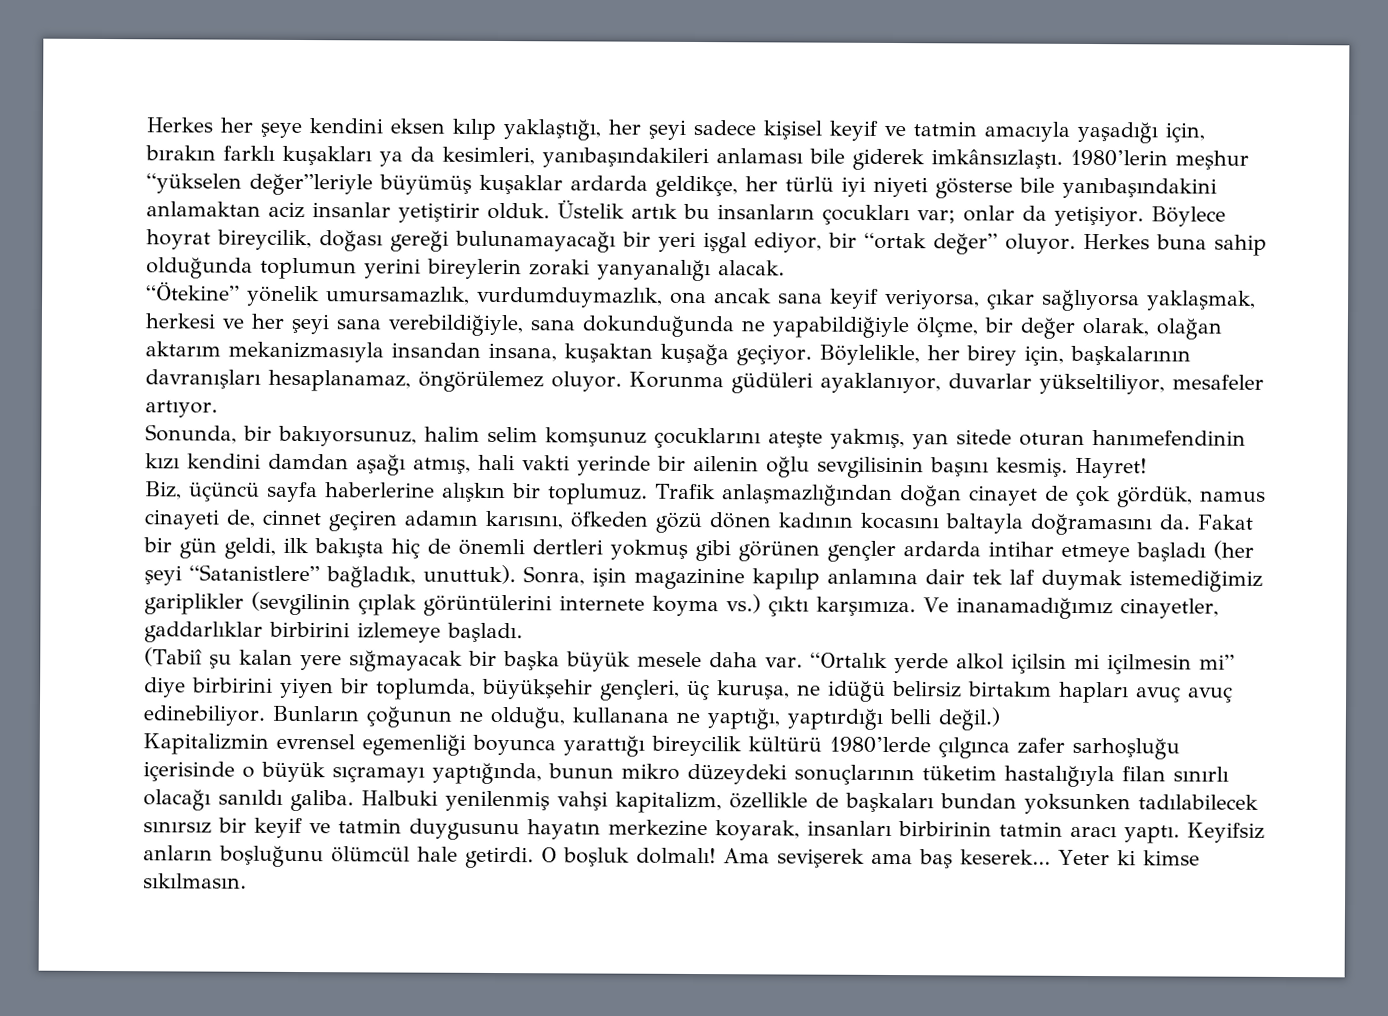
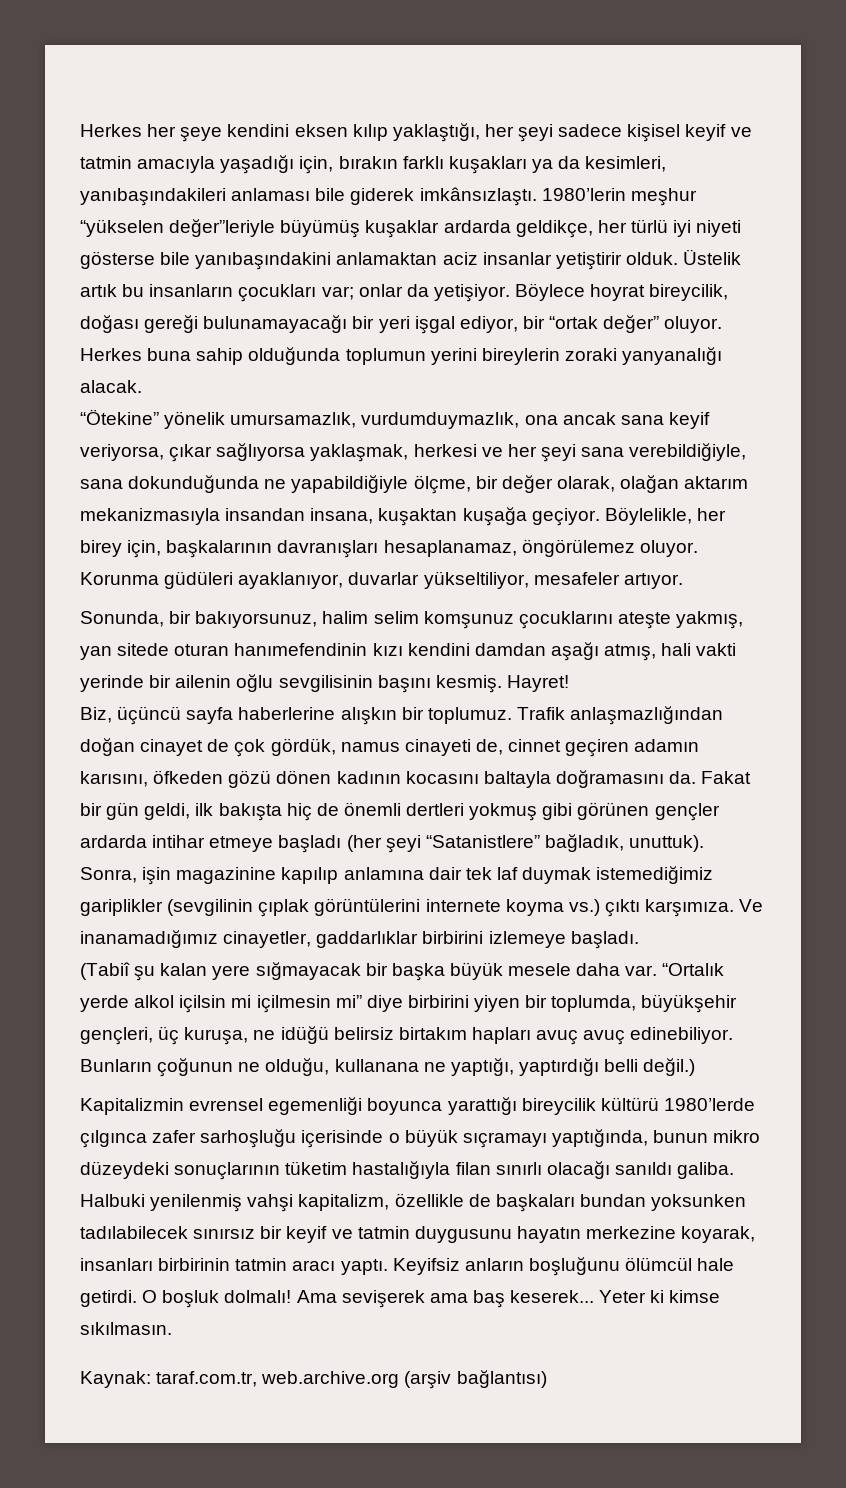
+ Kaynak: taraf.com.tr, web.archive.org (arşiv bağlantısı)

